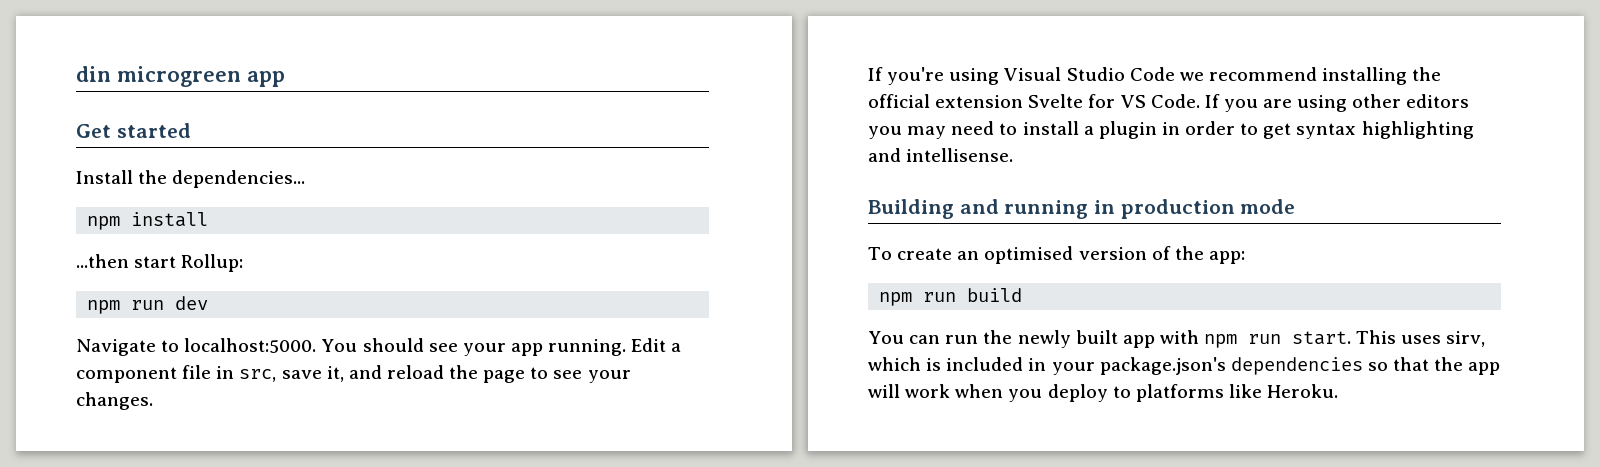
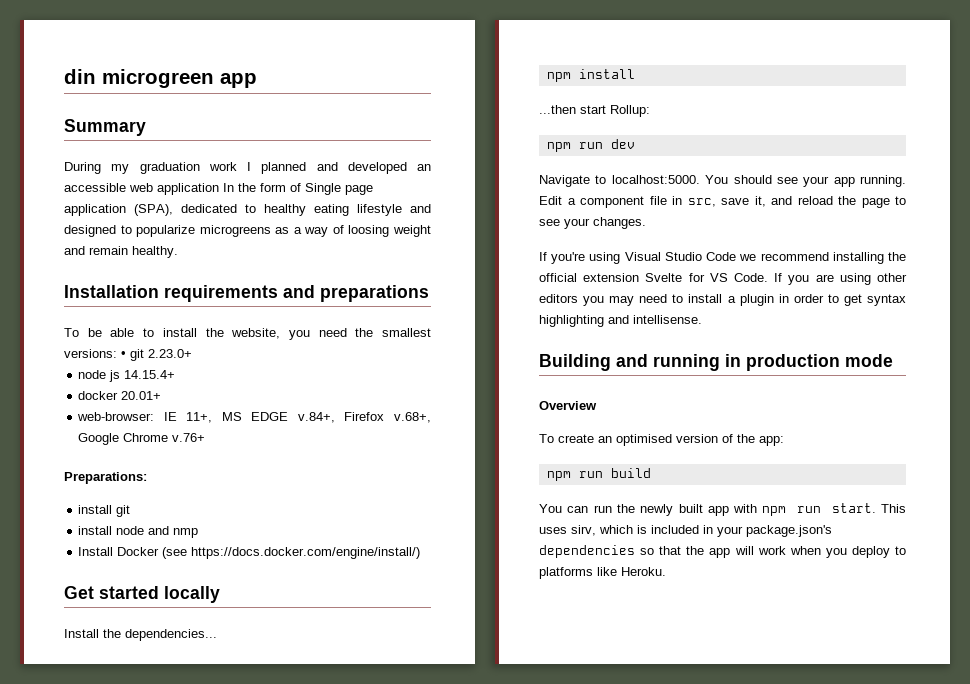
+ Summary
+ During my graduation work I planned and developed an accessible web application In the form of Single page application (SPA), dedicated to healthy eating lifestyle and designed to popularize microgreens as a way of loosing weight and remain healthy.
+ Installation requirements and preparations
+ To be able to install the website, you need the smallest versions: • git 2.23.0+
+ node js 14.15.4+
+ docker 20.01+
+ web-browser: IE 11+, MS EDGE v.84+, Firefox v.68+, Google Chrome v.76+
+ Preparations:
+ install git
+ install node and nmp
+ Install Docker (see https://docs.docker.com/engine/install/)
- Get started
+ Get started locally
+ Overview

